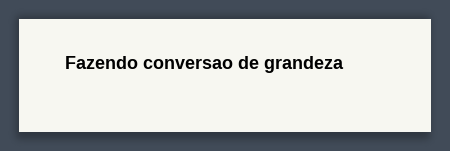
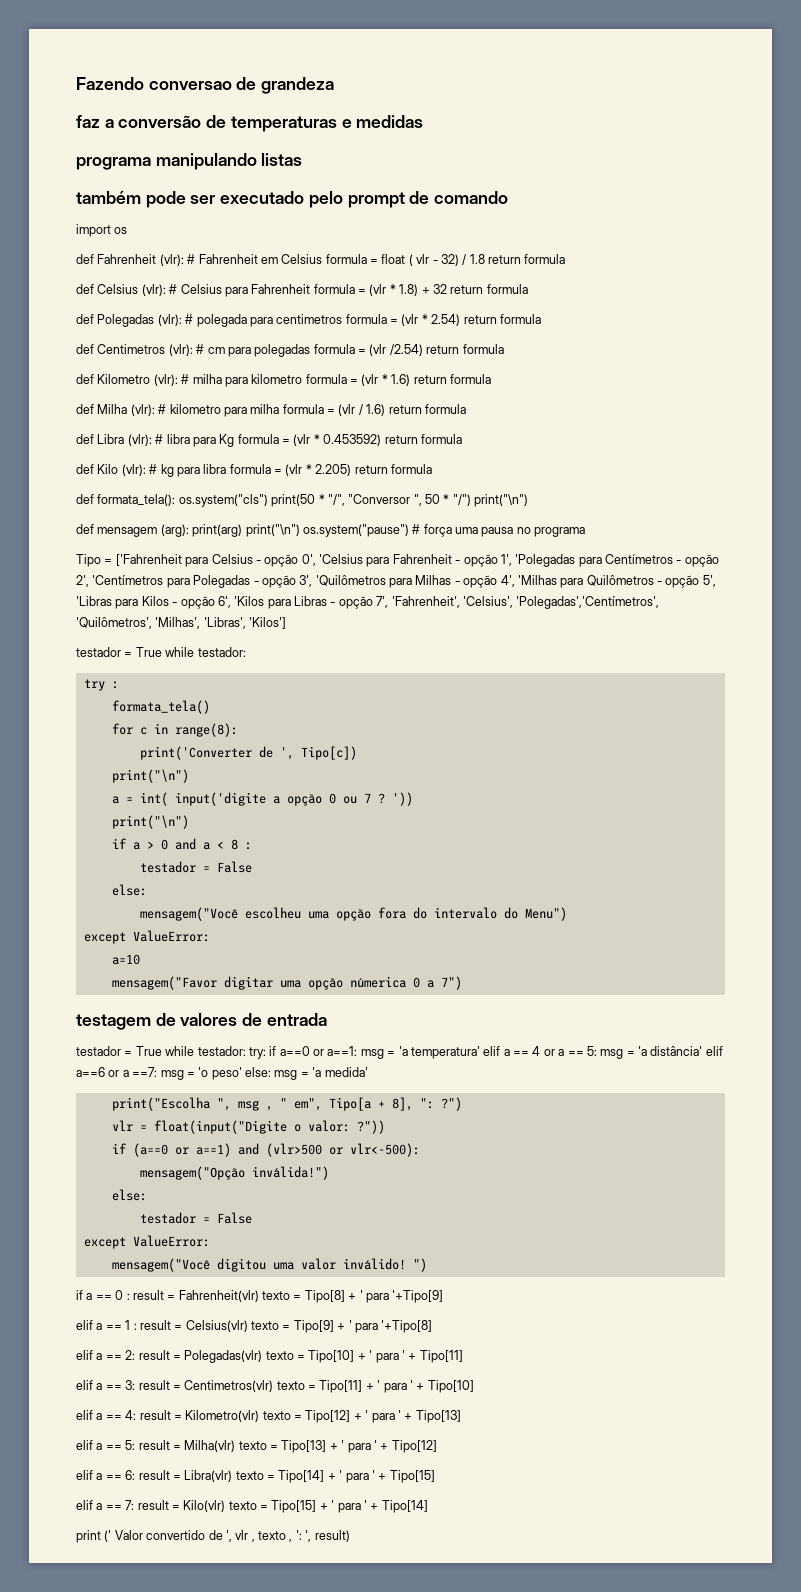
+ faz a conversão de temperaturas e medidas
+ programa manipulando listas
+ também pode ser executado pelo prompt de comando
+ import os
+ def Fahrenheit (vlr): # Fahrenheit em Celsius formula = float ( vlr - 32) / 1.8 return formula
+ def Celsius (vlr): # Celsius para Fahrenheit formula = (vlr * 1.8) + 32 return formula
+ def Polegadas (vlr): # polegada para centimetros formula = (vlr * 2.54) return formula
+ def Centimetros (vlr): # cm para polegadas formula = (vlr /2.54) return formula
+ def Kilometro (vlr): # milha para kilometro formula = (vlr * 1.6) return formula
+ def Milha (vlr): # kilometro para milha formula = (vlr / 1.6) return formula
+ def Libra (vlr): # libra para Kg formula = (vlr * 0.453592) return formula
+ def Kilo (vlr): # kg para libra formula = (vlr * 2.205) return formula
+ def formata_tela(): os.system("cls") print(50 * "/", "Conversor ", 50 * "/") print("\n")
+ def mensagem (arg): print(arg) print("\n") os.system("pause") # força uma pausa no programa
+ Tipo = ['Fahrenheit para Celsius - opção 0', 'Celsius para Fahrenheit - opção 1', 'Polegadas para Centímetros - opção 2', 'Centímetros para Polegadas - opção 3', 'Quilômetros para Milhas - opção 4', 'Milhas para Quilômetros - opção 5', 'Libras para Kilos - opção 6', 'Kilos para Libras - opção 7', 'Fahrenheit', 'Celsius', 'Polegadas','Centímetros', 'Quilômetros', 'Milhas', 'Libras', 'Kilos']
+ testador = True while testador:
+ try :
+ formata_tela()
+ for c in range(8):
+ print('Converter de ', Tipo[c])
+ print("\n")
+ a = int( input('digite a opção 0 ou 7 ? '))
+ print("\n")
+ if a > 0 and a < 8 :
+ testador = False
+ else:
+ mensagem("Você escolheu uma opção fora do intervalo do Menu")
+ except ValueError:
+ a=10
+ mensagem("Favor digitar uma opção númerica 0 a 7")
+ testagem de valores de entrada
+ testador = True while testador: try: if a==0 or a==1: msg = 'a temperatura' elif a == 4 or a == 5: msg = 'a distância' elif a==6 or a ==7: msg = 'o peso' else: msg = 'a medida'
+ print("Escolha ", msg , " em", Tipo[a + 8], ": ?")
+ vlr = float(input("Digite o valor: ?"))
+ if (a==0 or a==1) and (vlr>500 or vlr<-500):
+ mensagem("Opção inválida!")
+ else:
+ testador = False
+ except ValueError:
+ mensagem("Você digitou uma valor inválido! ")
+ if a == 0 : result = Fahrenheit(vlr) texto = Tipo[8] + ' para '+Tipo[9]
+ elif a == 1 : result = Celsius(vlr) texto = Tipo[9] + ' para '+Tipo[8]
+ elif a == 2: result = Polegadas(vlr) texto = Tipo[10] + ' para ' + Tipo[11]
+ elif a == 3: result = Centimetros(vlr) texto = Tipo[11] + ' para ' + Tipo[10]
+ elif a == 4: result = Kilometro(vlr) texto = Tipo[12] + ' para ' + Tipo[13]
+ elif a == 5: result = Milha(vlr) texto = Tipo[13] + ' para ' + Tipo[12]
+ elif a == 6: result = Libra(vlr) texto = Tipo[14] + ' para ' + Tipo[15]
+ elif a == 7: result = Kilo(vlr) texto = Tipo[15] + ' para ' + Tipo[14]
+ print (' Valor convertido de ', vlr , texto , ': ', result)

